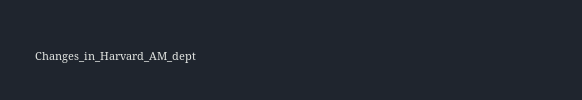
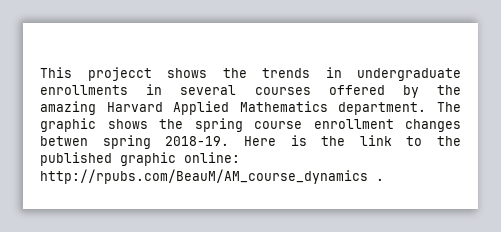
- Changes_in_Harvard_AM_dept
+ This projecct shows the trends in undergraduate enrollments in several courses offered by the amazing Harvard Applied Mathematics department. The graphic shows the spring course enrollment changes betwen spring 2018-19. Here is the link to the published graphic online: http://rpubs.com/BeauM/AM_course_dynamics .

